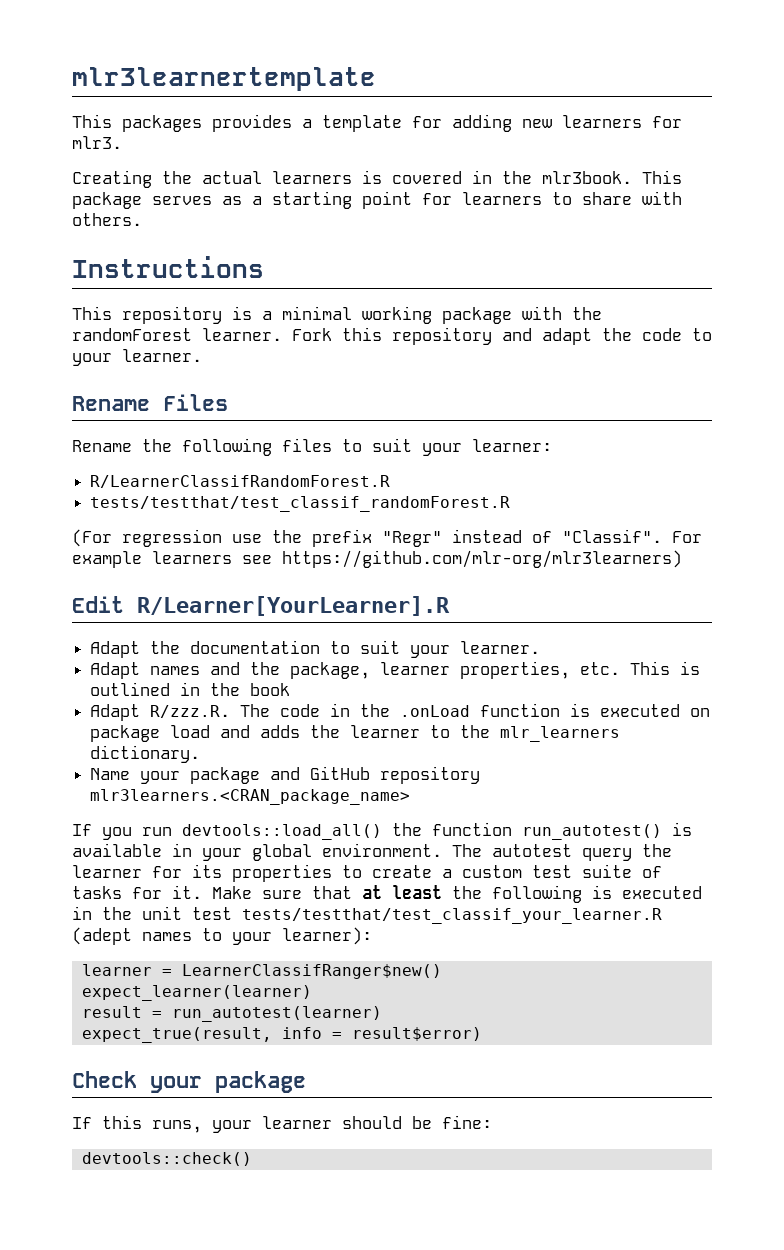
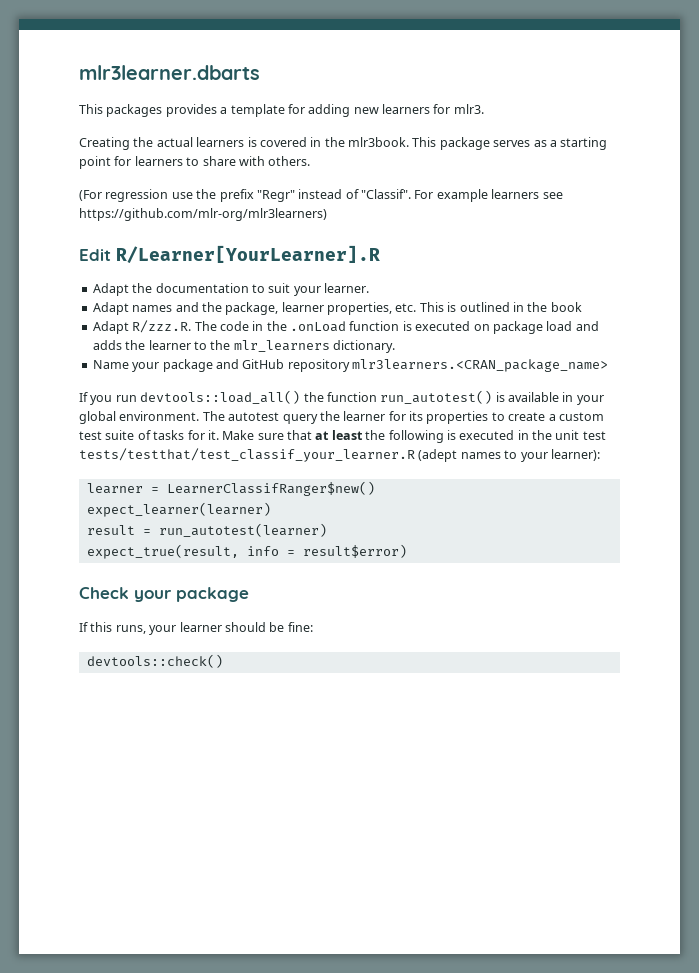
- mlr3learnertemplate
+ mlr3learner.dbarts
- Instructions
- This repository is a minimal working package with the randomForest learner. Fork this repository and adapt the code to your learner.
- Rename Files
- Rename the following files to suit your learner:
- R/LearnerClassifRandomForest.R
- tests/testthat/test_classif_randomForest.R

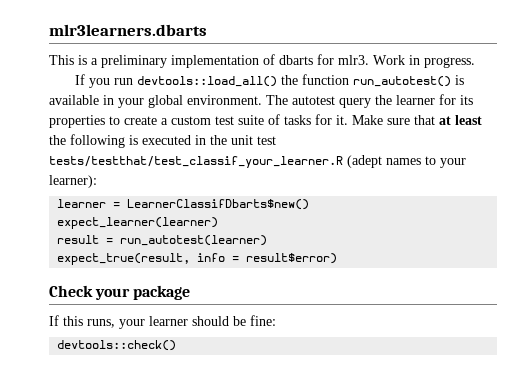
- mlr3learner.dbarts
- This packages provides a template for adding new learners for mlr3.
- Creating the actual learners is covered in the mlr3book. This package serves as a starting point for learners to share with others.
- (For regression use the prefix "Regr" instead of "Classif". For example learners see https://github.com/mlr-org/mlr3learners)
- Edit R/Learner[YourLearner].R
- Adapt the documentation to suit your learner.
- Adapt names and the package, learner properties, etc. This is outlined in the book
- Adapt R/zzz.R. The code in the .onLoad function is executed on package load and adds the learner to the mlr_learners dictionary.
- Name your package and GitHub repository mlr3learners.<CRAN_package_name>
+ mlr3learners.dbarts
+ This is a preliminary implementation of dbarts for mlr3. Work in progress.
- learner = LearnerClassifRanger$new()
+ learner = LearnerClassifDbarts$new()

